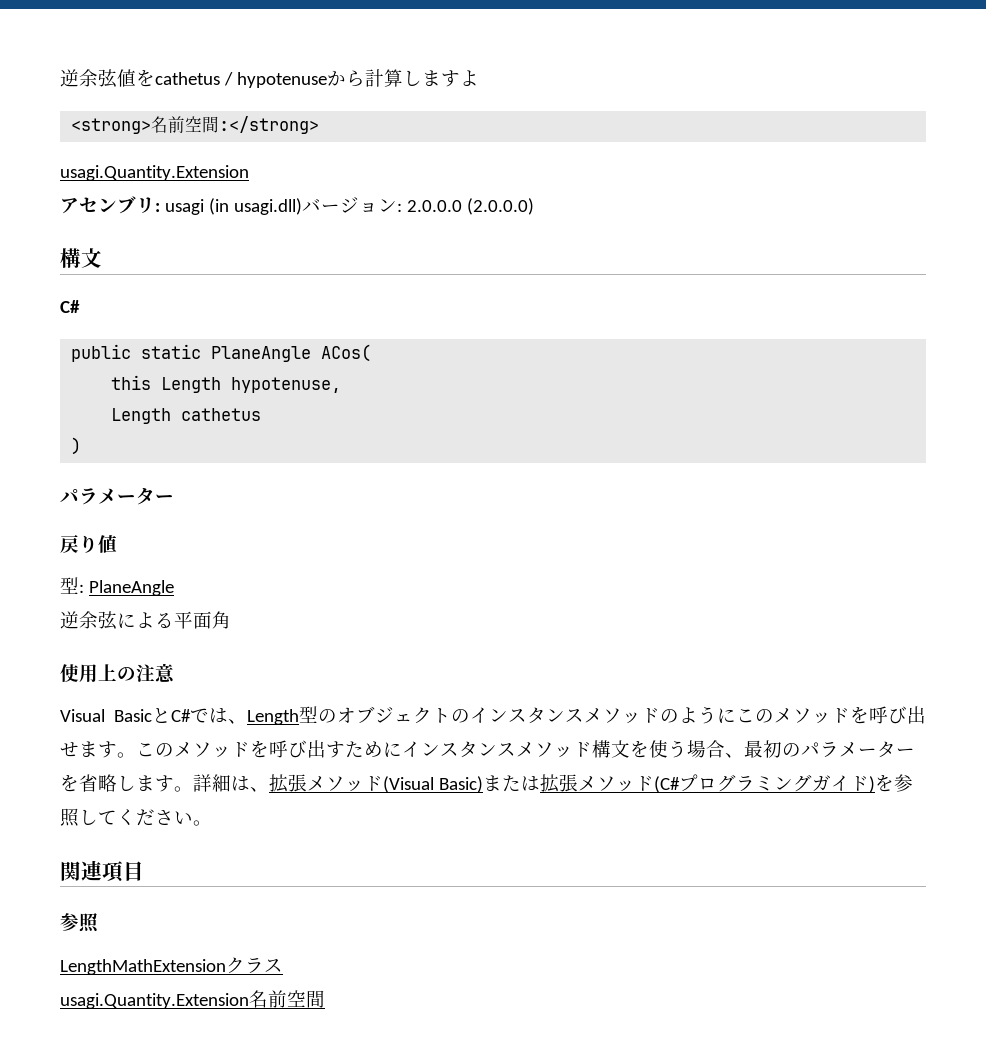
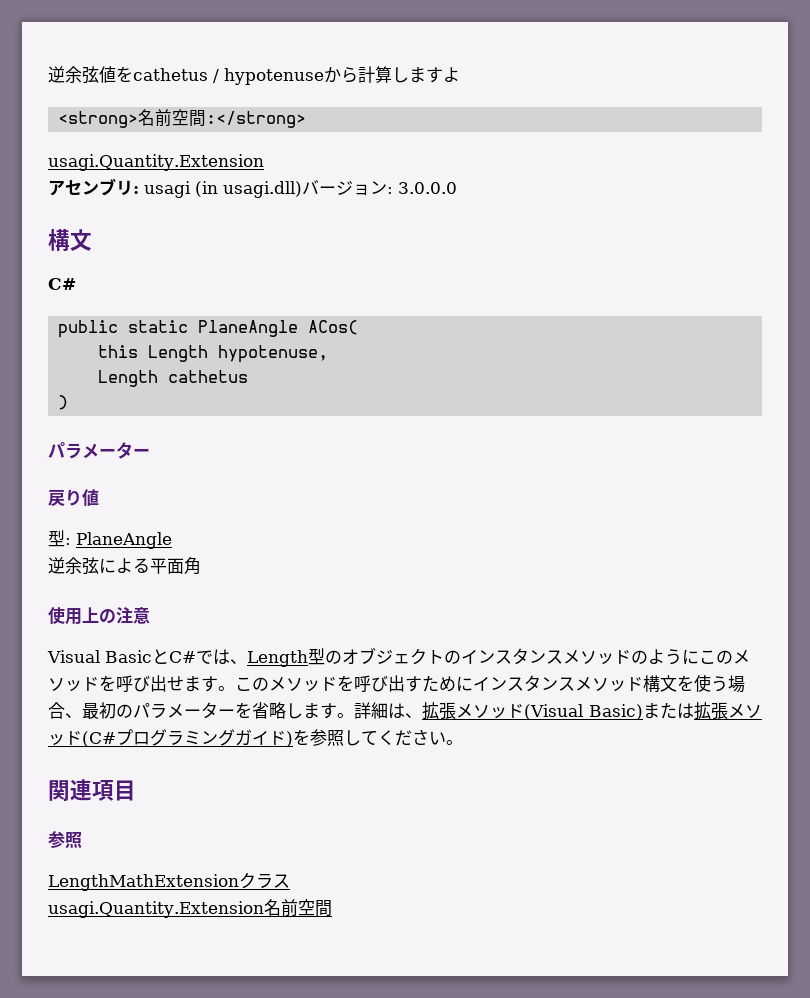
- アセンブリ: usagi (in usagi.dll)バージョン: 2.0.0.0 (2.0.0.0)
+ アセンブリ: usagi (in usagi.dll)バージョン: 3.0.0.0

